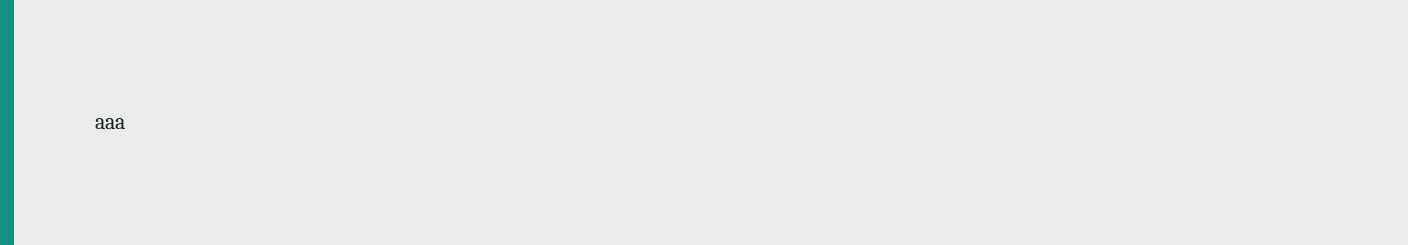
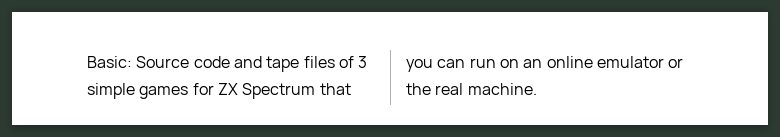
- aaa
+ Basic: Source code and tape files of 3 simple games for ZX Spectrum that you can run on an online emulator or the real machine.

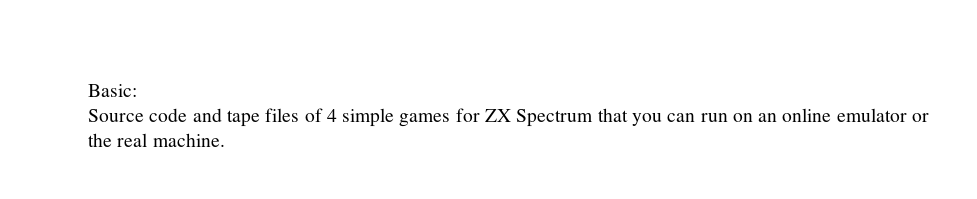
- Basic: Source code and tape files of 3 simple games for ZX Spectrum that you can run on an online emulator or the real machine.
+ Basic:
+ Source code and tape files of 4 simple games for ZX Spectrum that you can run on an online emulator or the real machine.

